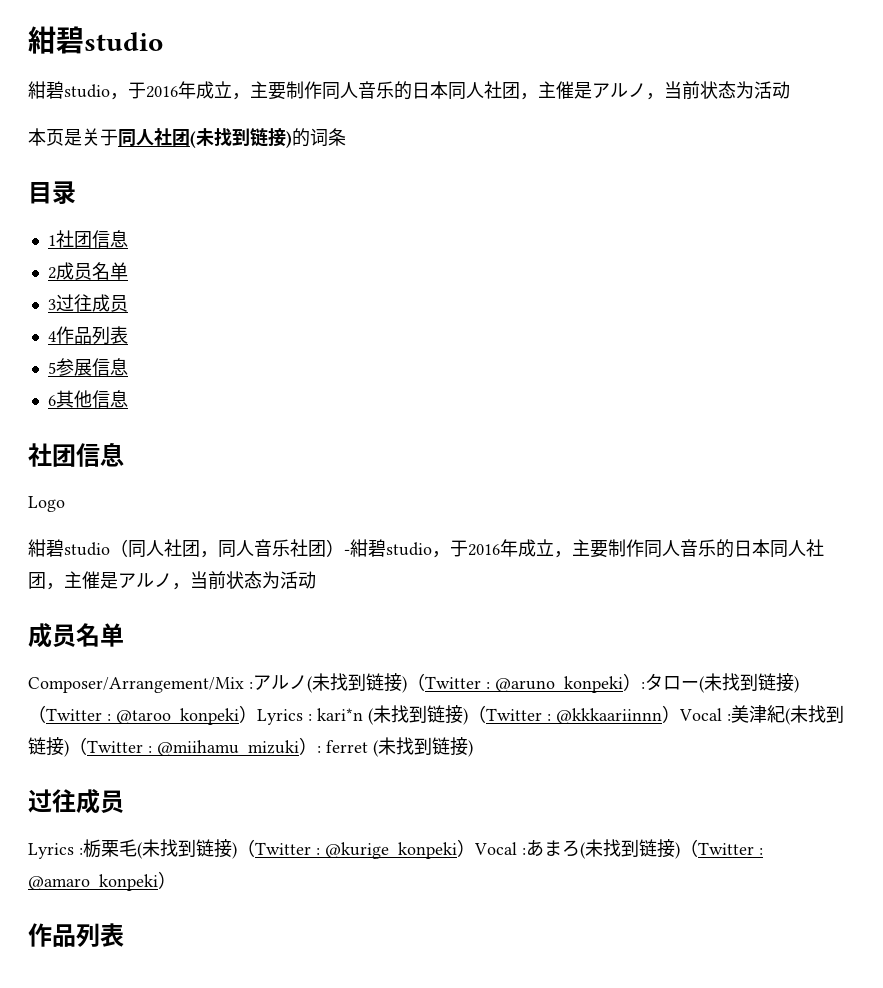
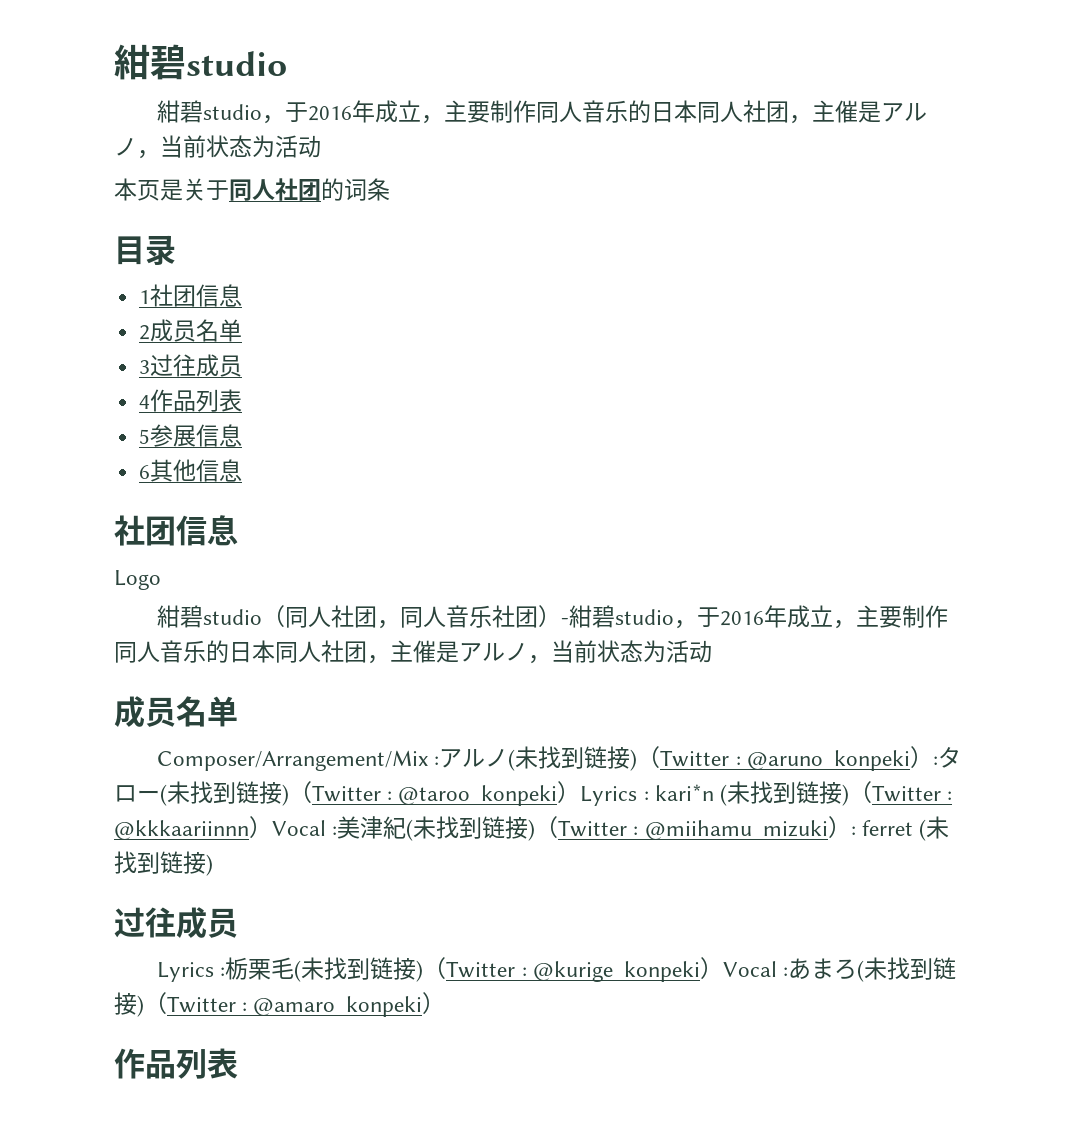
- 本页是关于同人社团(未找到链接)的词条
+ 本页是关于同人社团的词条

